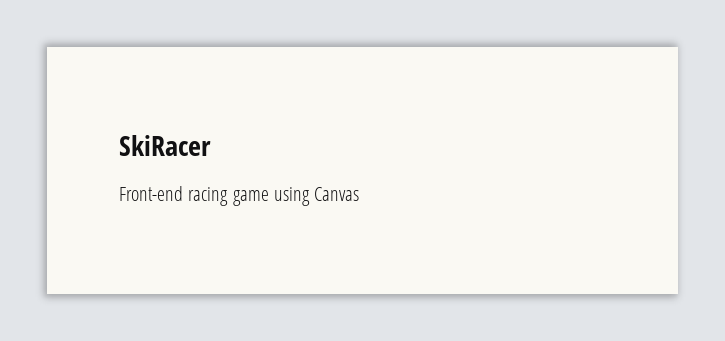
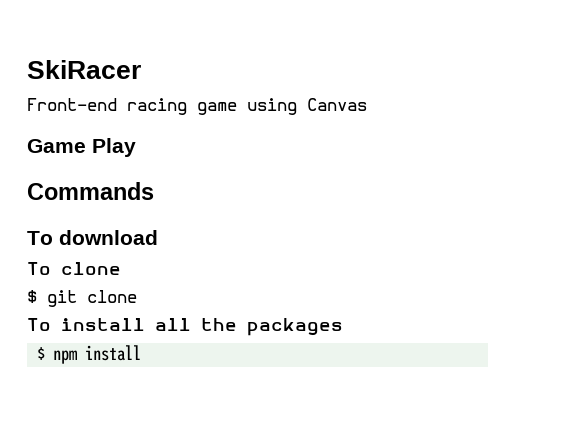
+ Game Play
+ Commands
+ To download
+ To clone
+ $ git clone
+ To install all the packages
+ $ npm install

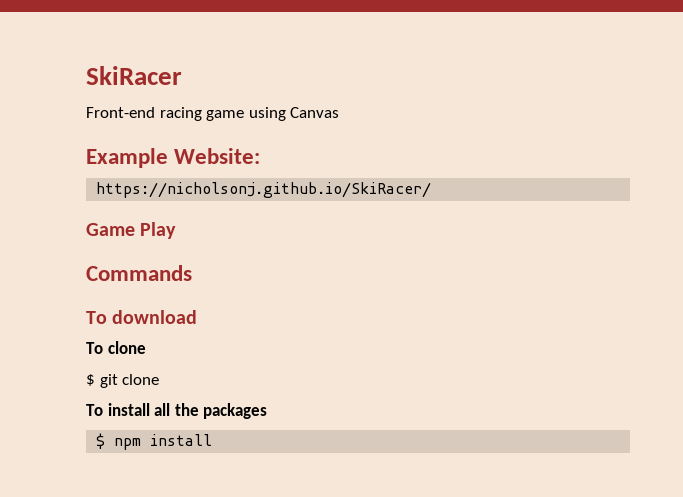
+ Example Website:
+ https://nicholsonj.github.io/SkiRacer/

